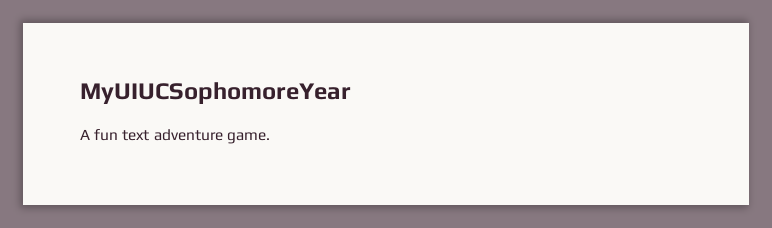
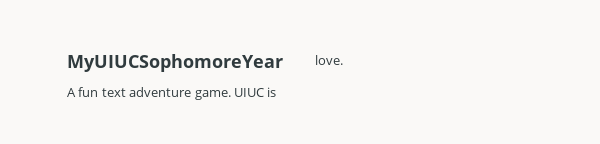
+ UIUC is love.

